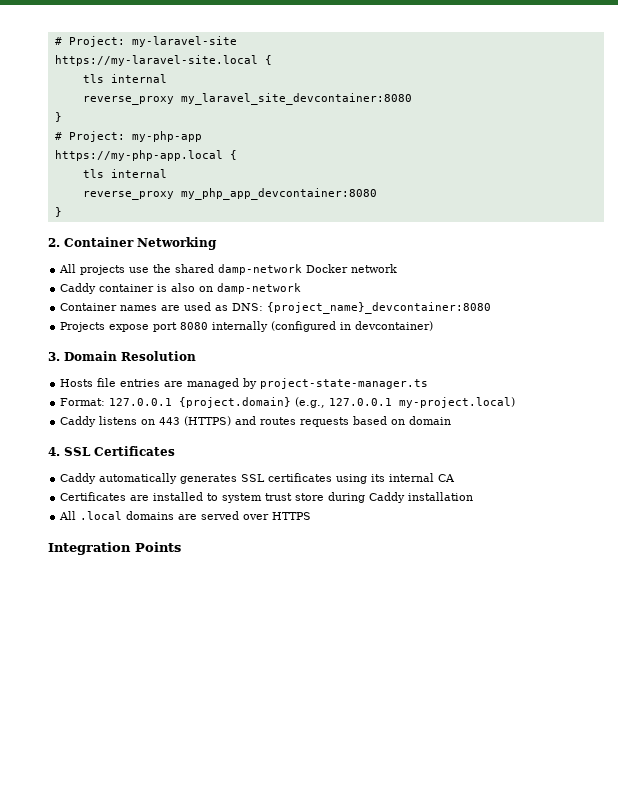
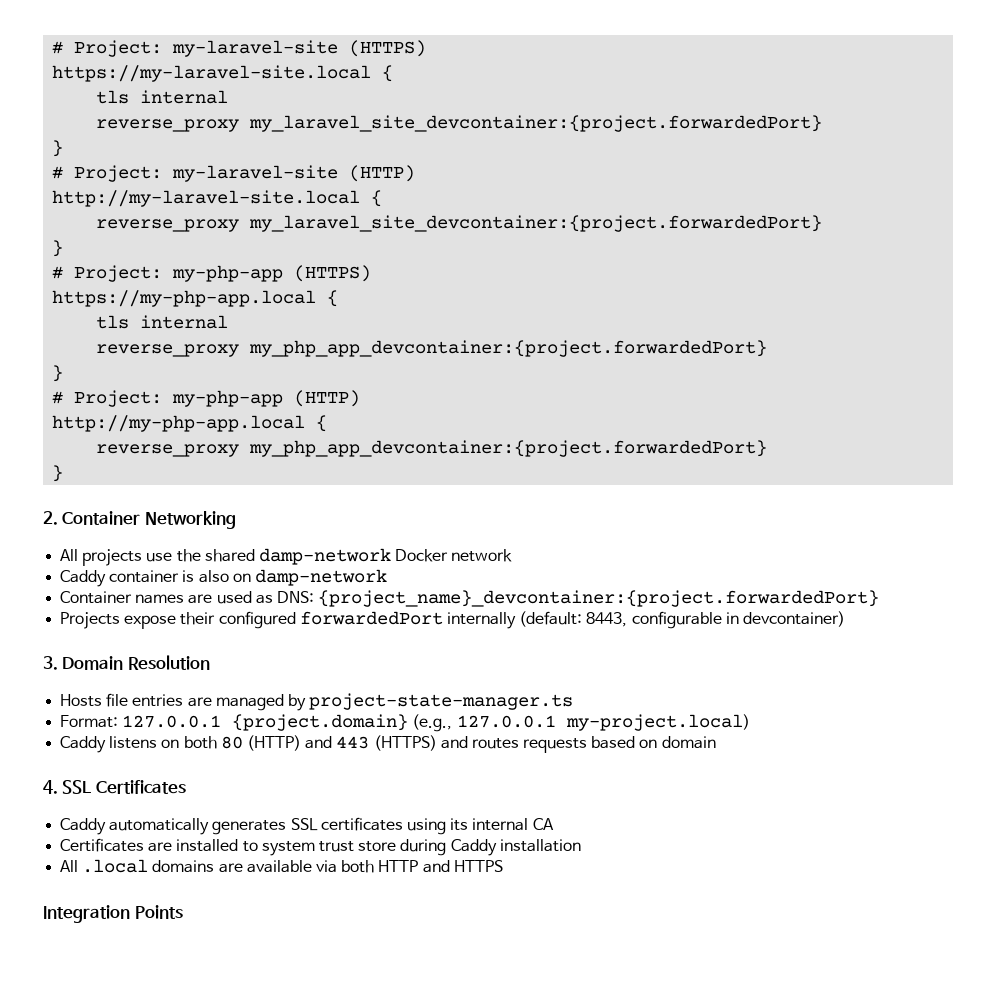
- # Project: my-laravel-site
+ # Project: my-laravel-site (HTTPS)
  https://my-laravel-site.local {
  tls internal
- reverse_proxy my_laravel_site_devcontainer:8080
+ reverse_proxy my_laravel_site_devcontainer:{project.forwardedPort}
  }
- # Project: my-php-app
+ # Project: my-laravel-site (HTTP)
+ http://my-laravel-site.local {
+ reverse_proxy my_laravel_site_devcontainer:{project.forwardedPort}
+ }
+ # Project: my-php-app (HTTPS)
  https://my-php-app.local {
  tls internal
- reverse_proxy my_php_app_devcontainer:8080
+ reverse_proxy my_php_app_devcontainer:{project.forwardedPort}
+ }
+ # Project: my-php-app (HTTP)
+ http://my-php-app.local {
+ reverse_proxy my_php_app_devcontainer:{project.forwardedPort}
- Container names are used as DNS: {project_name}_devcontainer:8080
+ Container names are used as DNS: {project_name}_devcontainer:{project.forwardedPort}
- Projects expose port 8080 internally (configured in devcontainer)
+ Projects expose their configured forwardedPort internally (default: 8443, configurable in devcontainer)
- Caddy listens on 443 (HTTPS) and routes requests based on domain
+ Caddy listens on both 80 (HTTP) and 443 (HTTPS) and routes requests based on domain
- All .local domains are served over HTTPS
+ All .local domains are available via both HTTP and HTTPS

